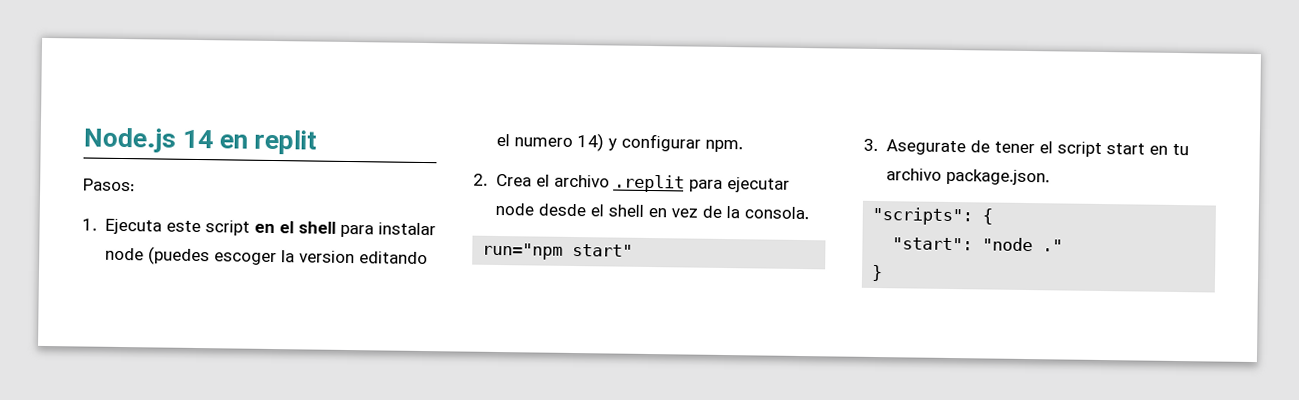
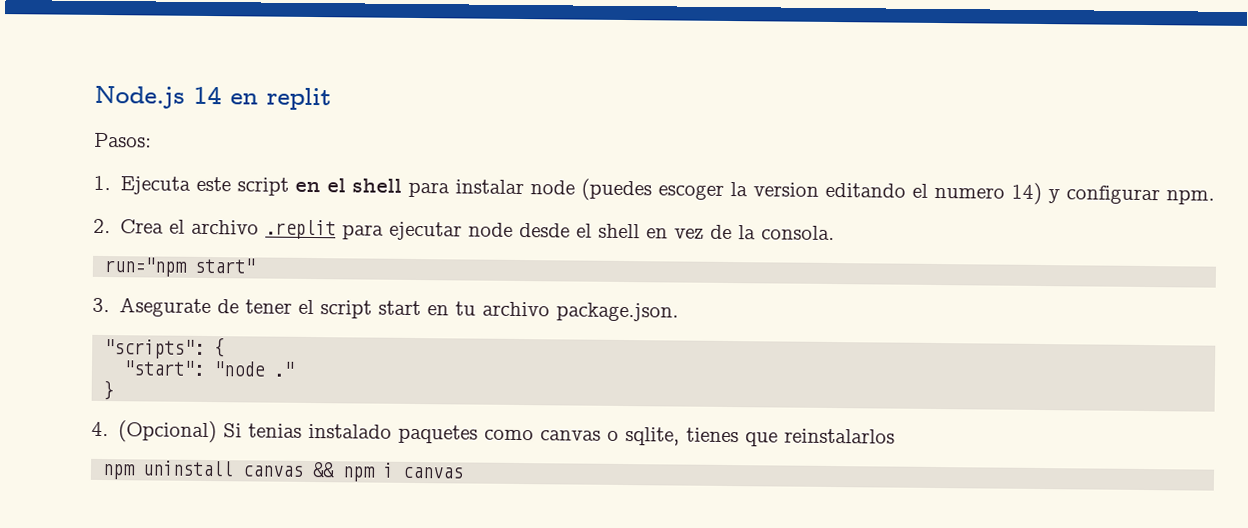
+ 4. (Opcional) Si tenias instalado paquetes como canvas o sqlite, tienes que reinstalarlos
+ npm uninstall canvas && npm i canvas

